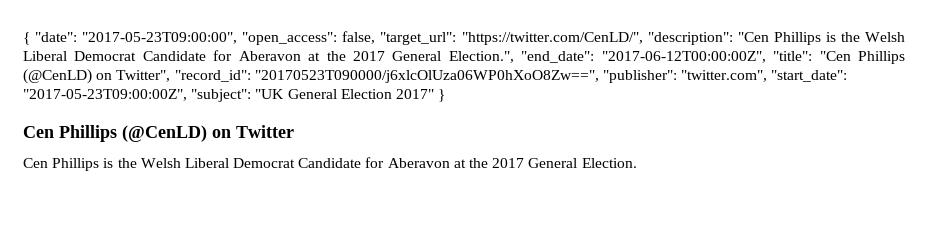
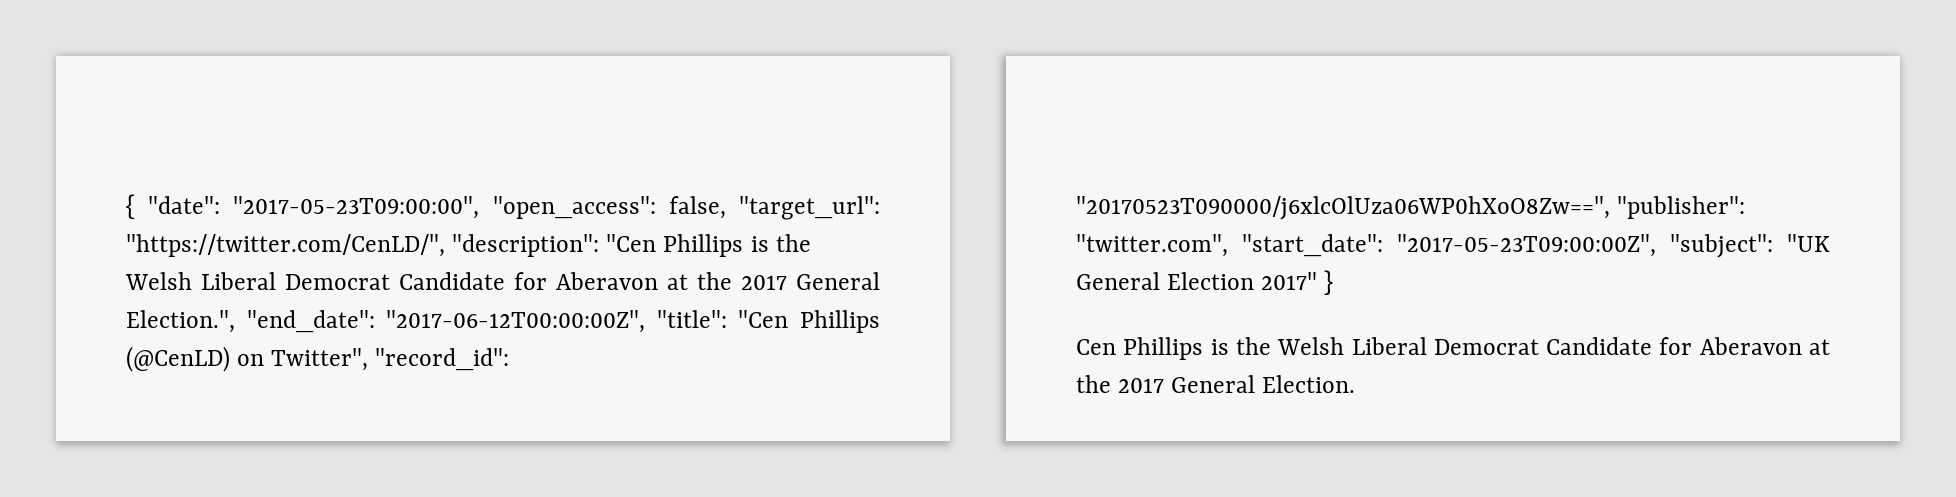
- Cen Phillips (@CenLD) on Twitter

